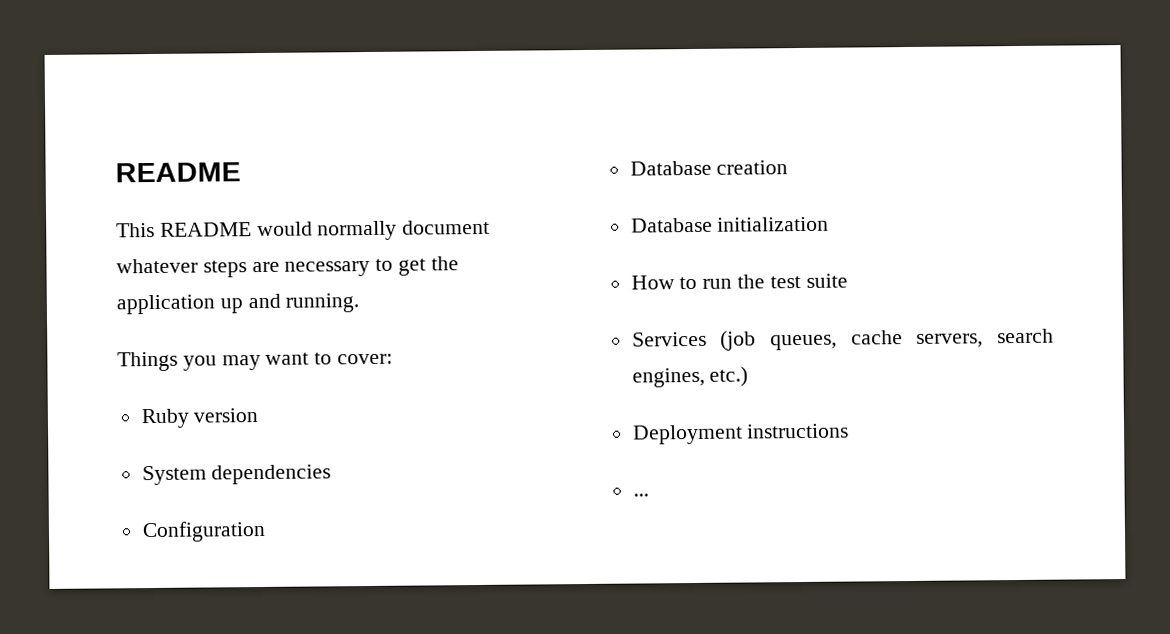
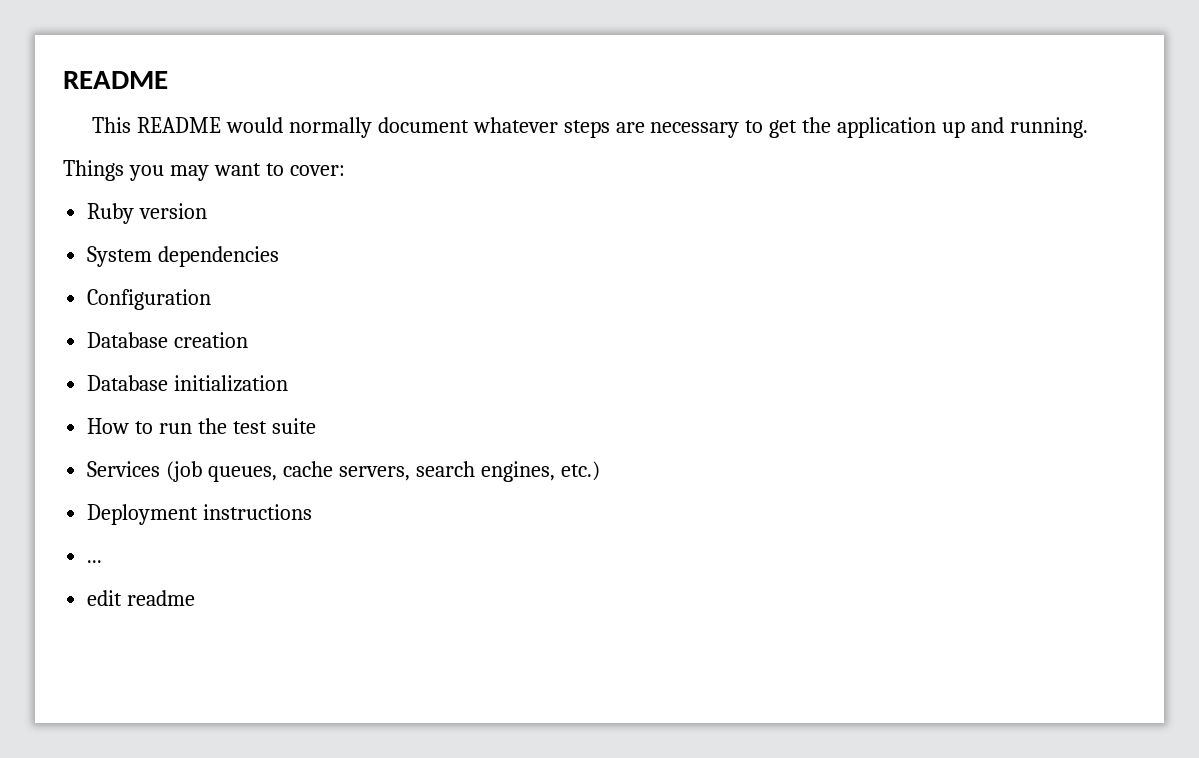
+ edit readme

